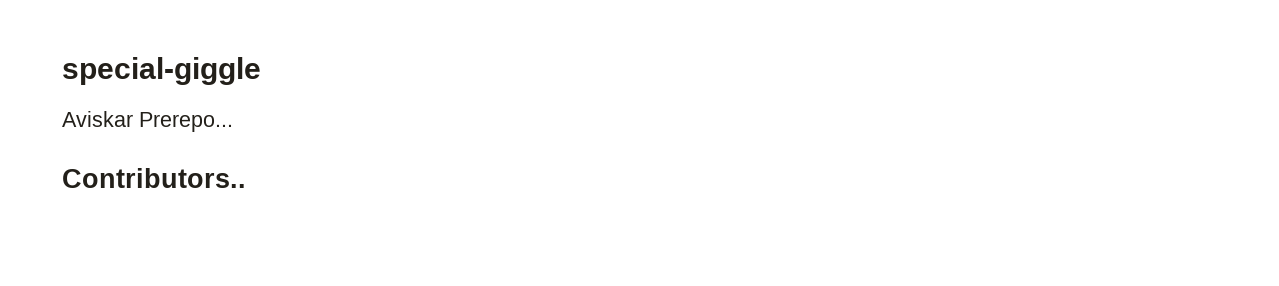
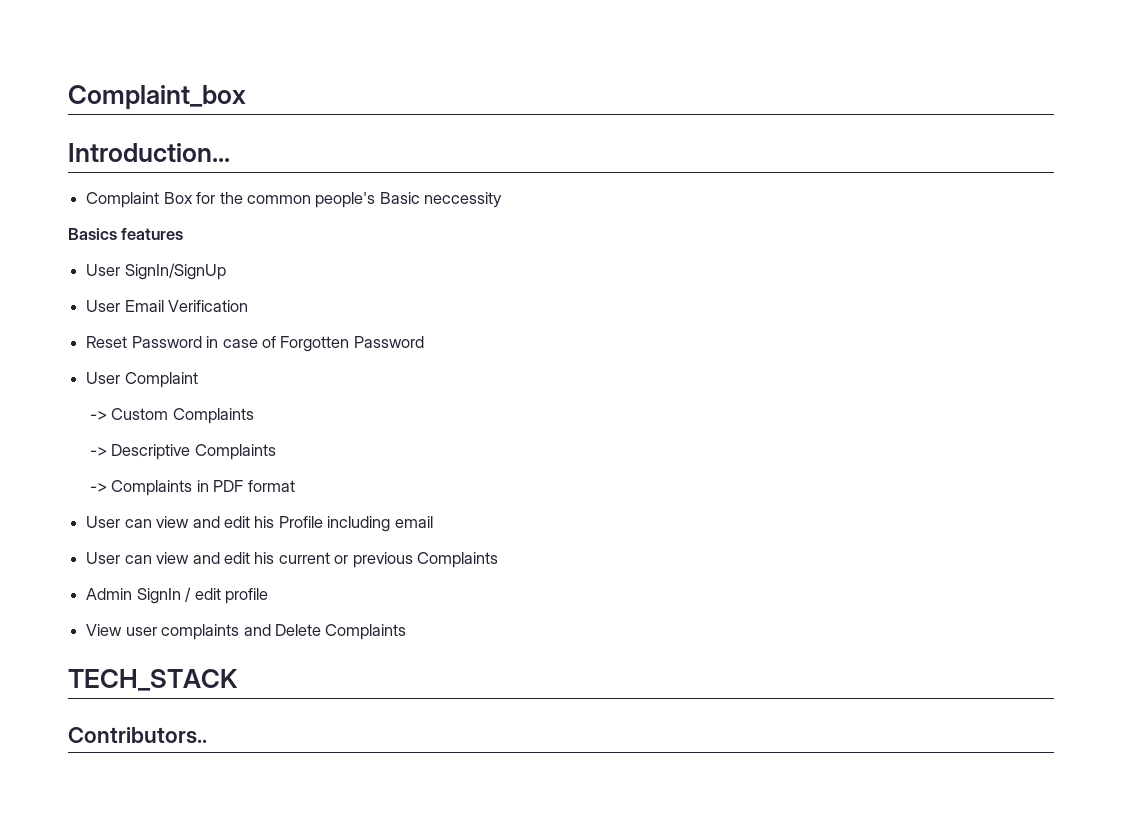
- special-giggle
- Aviskar Prerepo...
+ Complaint_box
+ Introduction...
+ Complaint Box for the common people's Basic neccessity
+ Basics features
+ User SignIn/SignUp
+ User Email Verification
+ Reset Password in case of Forgotten Password
+ User Complaint
+ -> Custom Complaints
+ -> Descriptive Complaints
+ -> Complaints in PDF format
+ User can view and edit his Profile including email
+ User can view and edit his current or previous Complaints
+ Admin SignIn / edit profile
+ View user complaints and Delete Complaints
+ TECH_STACK

